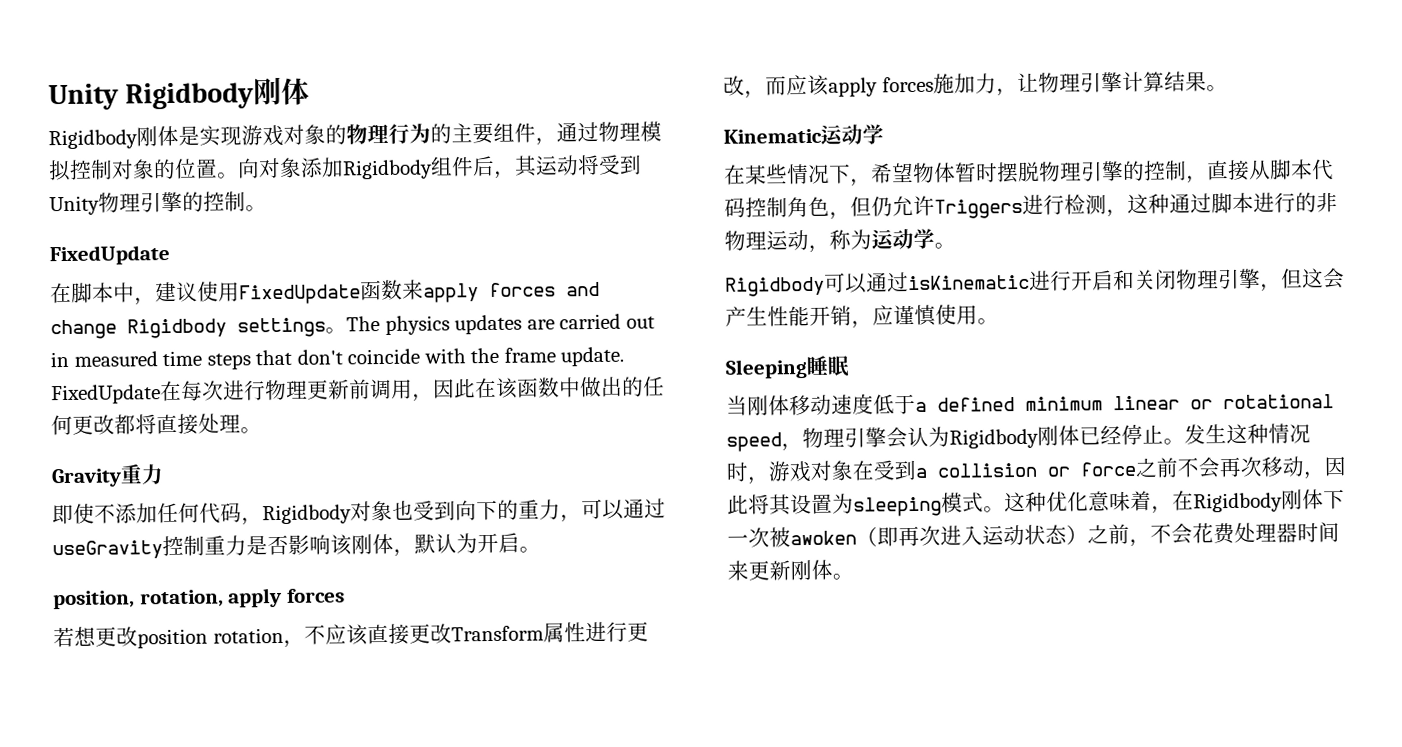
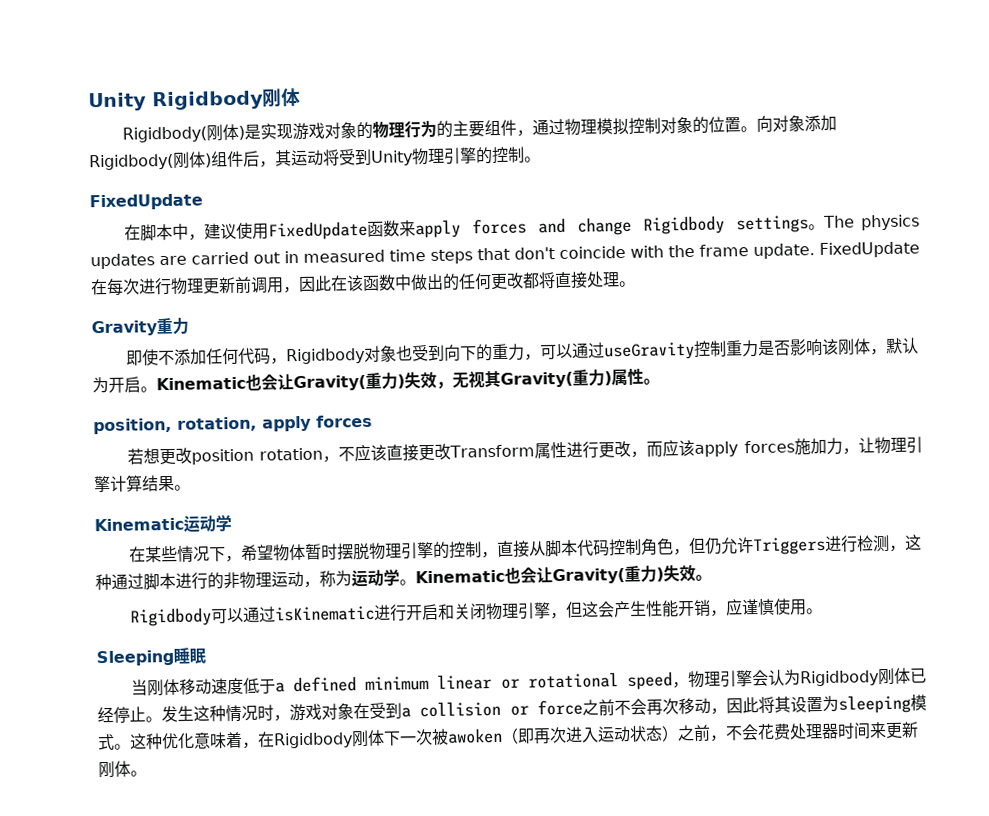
- Rigidbody刚体是实现游戏对象的物理行为的主要组件，通过物理模拟控制对象的位置。
+ Rigidbody(刚体)是实现游戏对象的物理行为的主要组件，通过物理模拟控制对象的位置。
- 向对象添加Rigidbody组件后，其运动将受到Unity物理引擎的控制。
+ 向对象添加Rigidbody(刚体)组件后，其运动将受到Unity物理引擎的控制。
+ Kinematic也会让Gravity(重力)失效，无视其Gravity(重力)属性。
+ Kinematic也会让Gravity(重力)失效。

